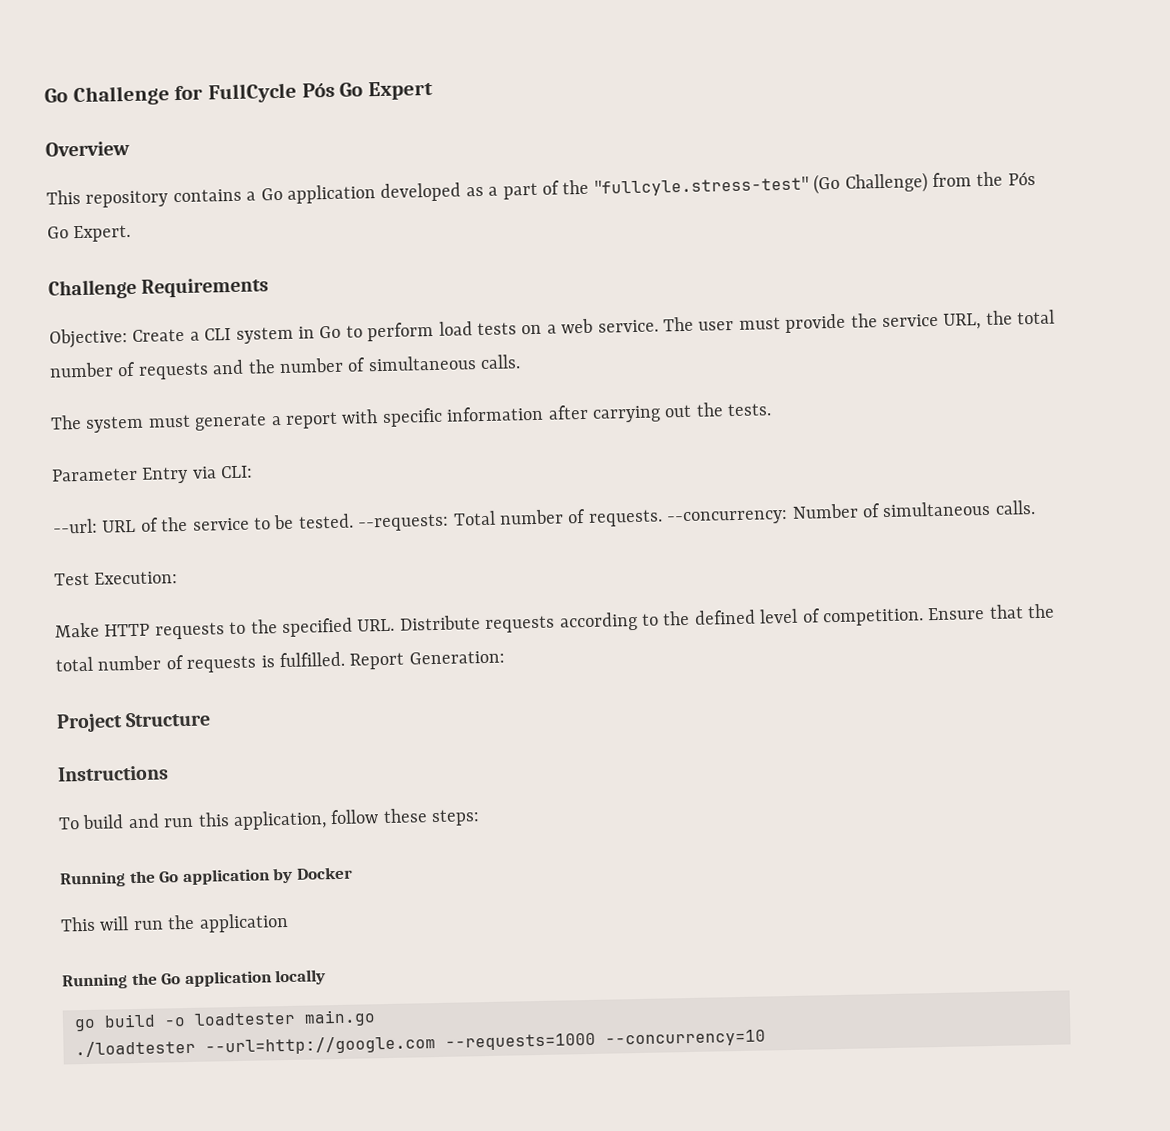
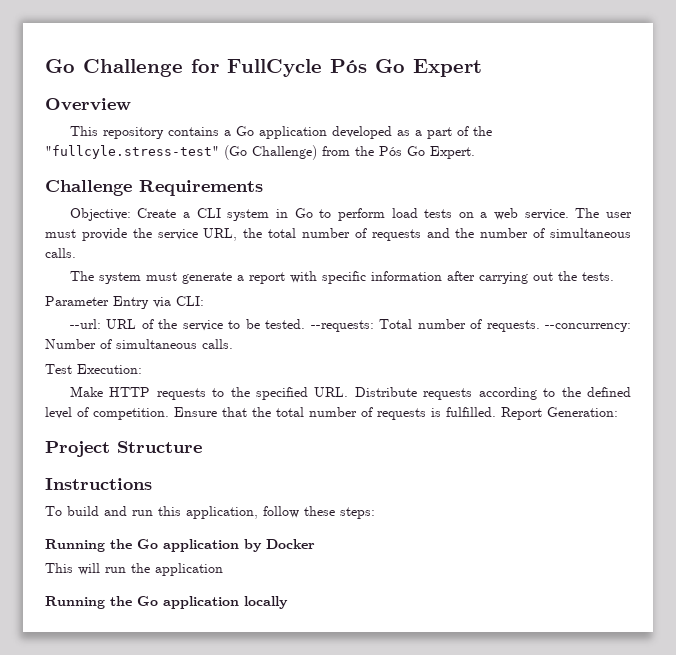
- go build -o loadtester main.go
- ./loadtester --url=http://google.com --requests=1000 --concurrency=10

